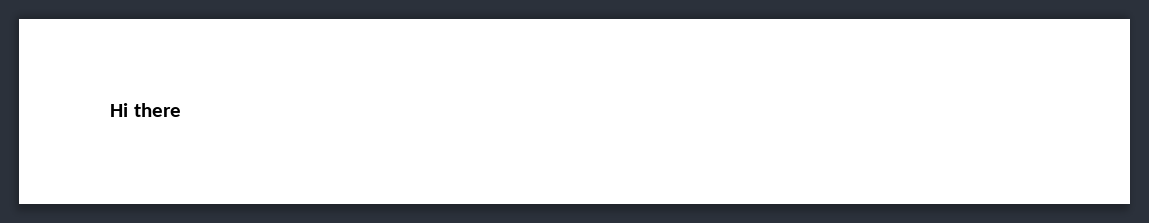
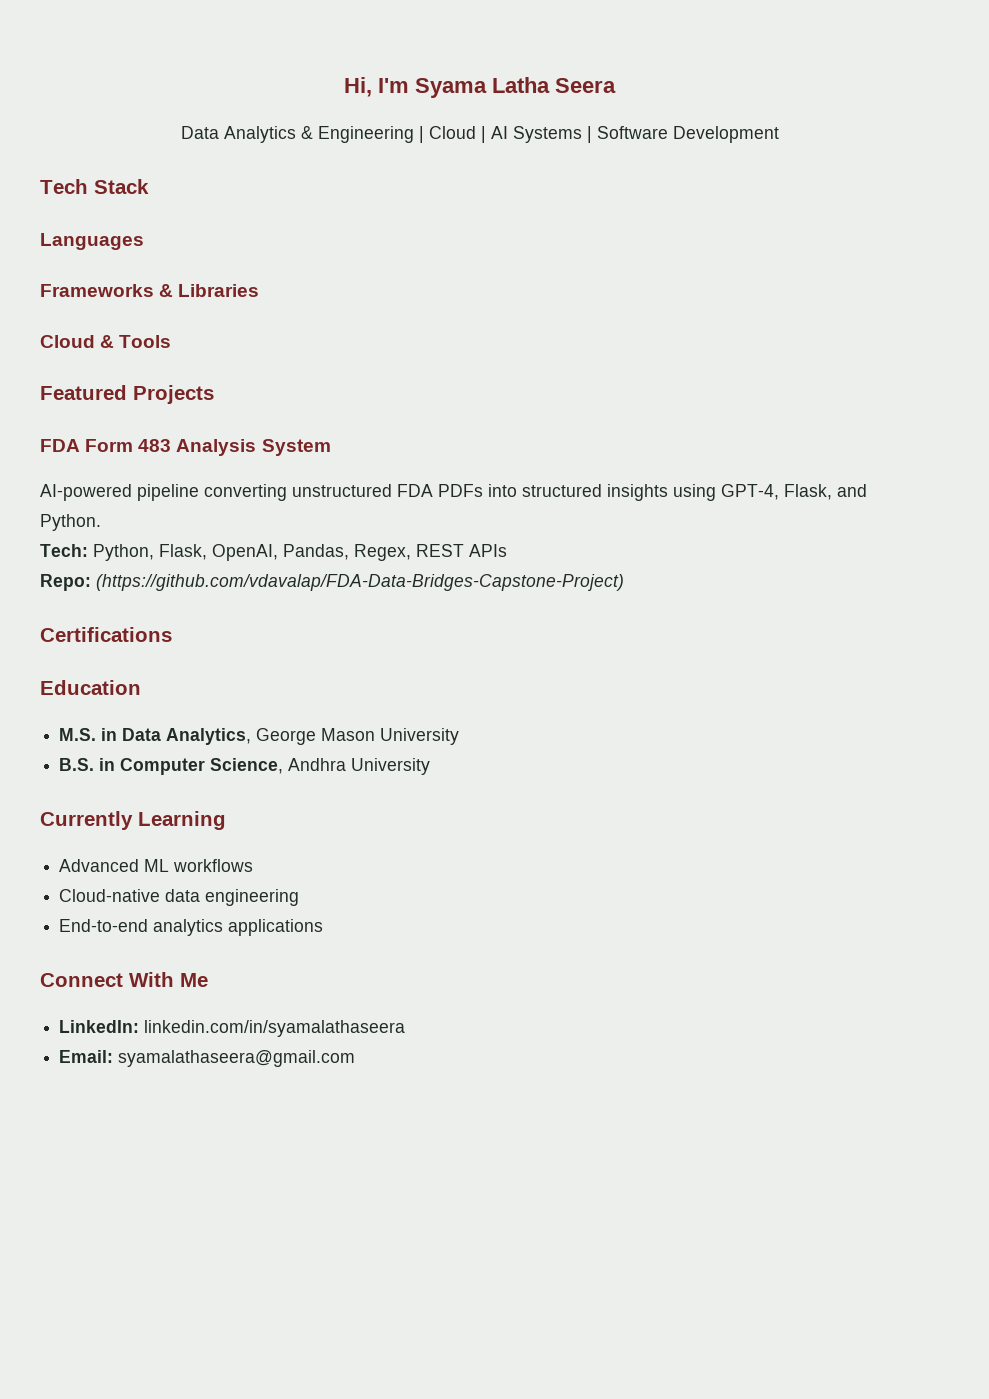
- Hi there
+ Hi, I'm Syama Latha Seera
+ Data Analytics & Engineering | Cloud | AI Systems | Software Development
+ Tech Stack
+ Languages
+ Frameworks & Libraries
+ Cloud & Tools
+ Featured Projects
+ FDA Form 483 Analysis System
+ AI-powered pipeline converting unstructured FDA PDFs into structured insights using GPT‑4, Flask, and Python.
+ Tech: Python, Flask, OpenAI, Pandas, Regex, REST APIs
+ Repo: (https://github.com/vdavalap/FDA-Data-Bridges-Capstone-Project)
+ Certifications
+ Education
+ M.S. in Data Analytics, George Mason University
+ B.S. in Computer Science, Andhra University
+ Currently Learning
+ Advanced ML workflows
+ Cloud-native data engineering
+ End-to-end analytics applications
+ Connect With Me
+ LinkedIn: linkedin.com/in/syamalathaseera
+ Email: syamalathaseera@gmail.com

